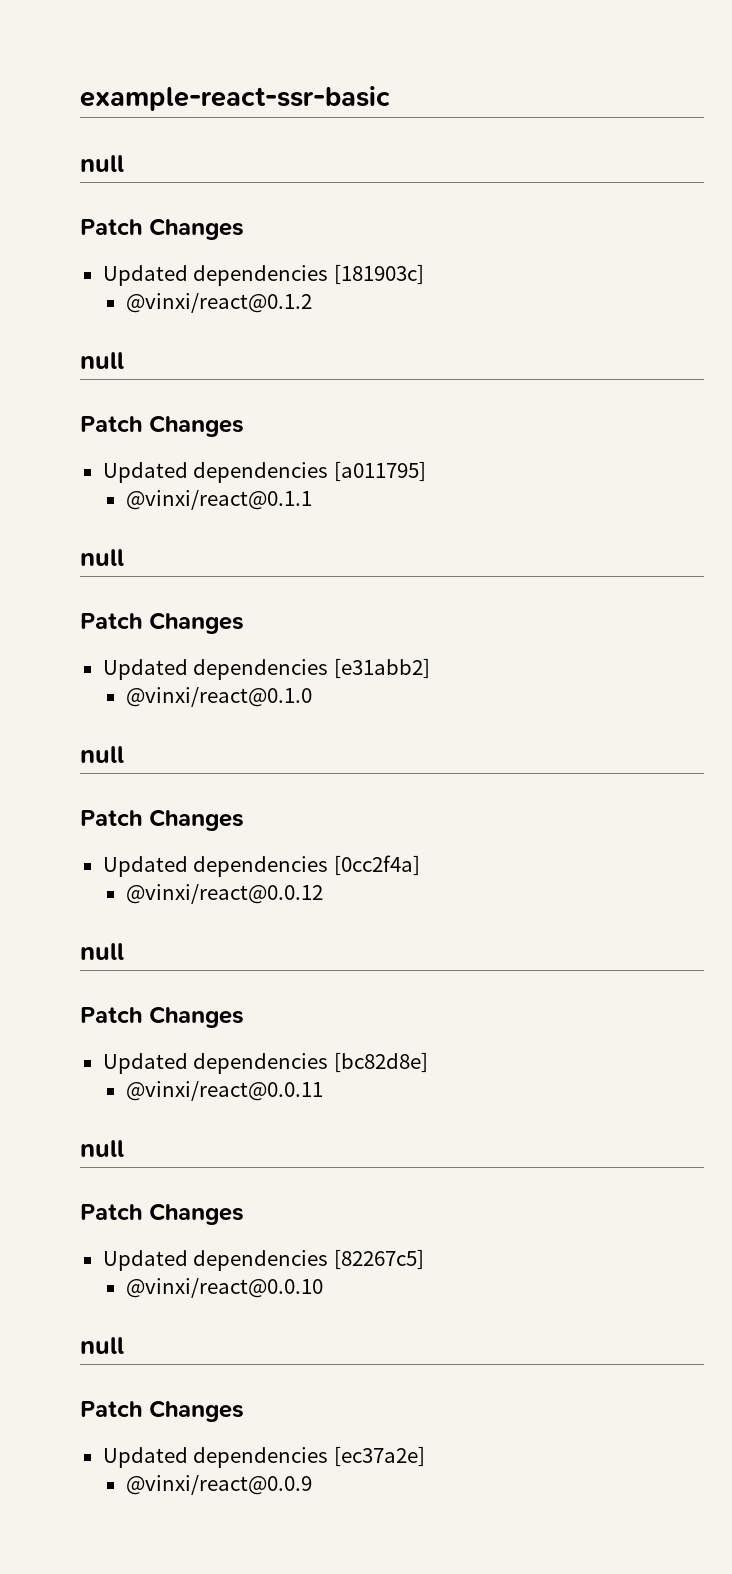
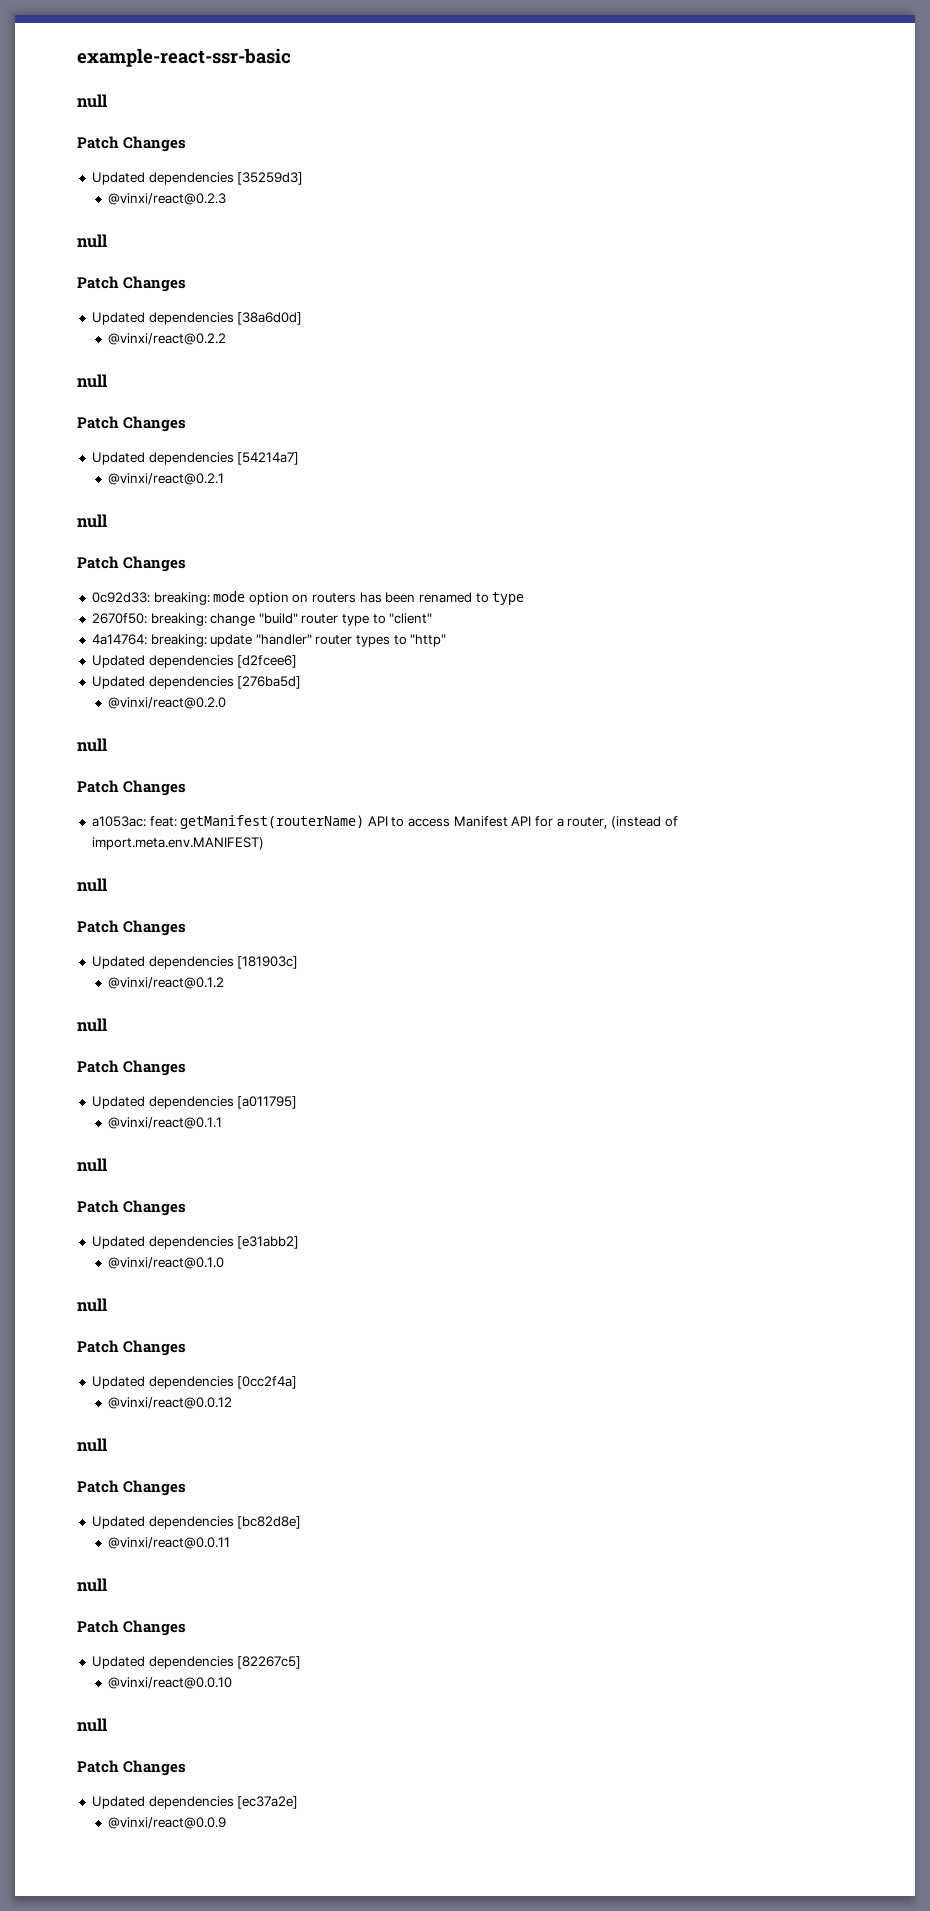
+ Updated dependencies [35259d3]
+ @vinxi/react@0.2.3
+ null
+ Patch Changes
+ Updated dependencies [38a6d0d]
+ @vinxi/react@0.2.2
+ null
+ Patch Changes
+ Updated dependencies [54214a7]
+ @vinxi/react@0.2.1
+ null
+ Patch Changes
+ 0c92d33: breaking: mode option on routers has been renamed to type
+ 2670f50: breaking: change "build" router type to "client"
+ 4a14764: breaking: update "handler" router types to "http"
+ Updated dependencies [d2fcee6]
+ Updated dependencies [276ba5d]
+ @vinxi/react@0.2.0
+ null
+ Patch Changes
+ a1053ac: feat: getManifest(routerName) API to access Manifest API for a router, (instead of import.meta.env.MANIFEST)
+ null
+ Patch Changes

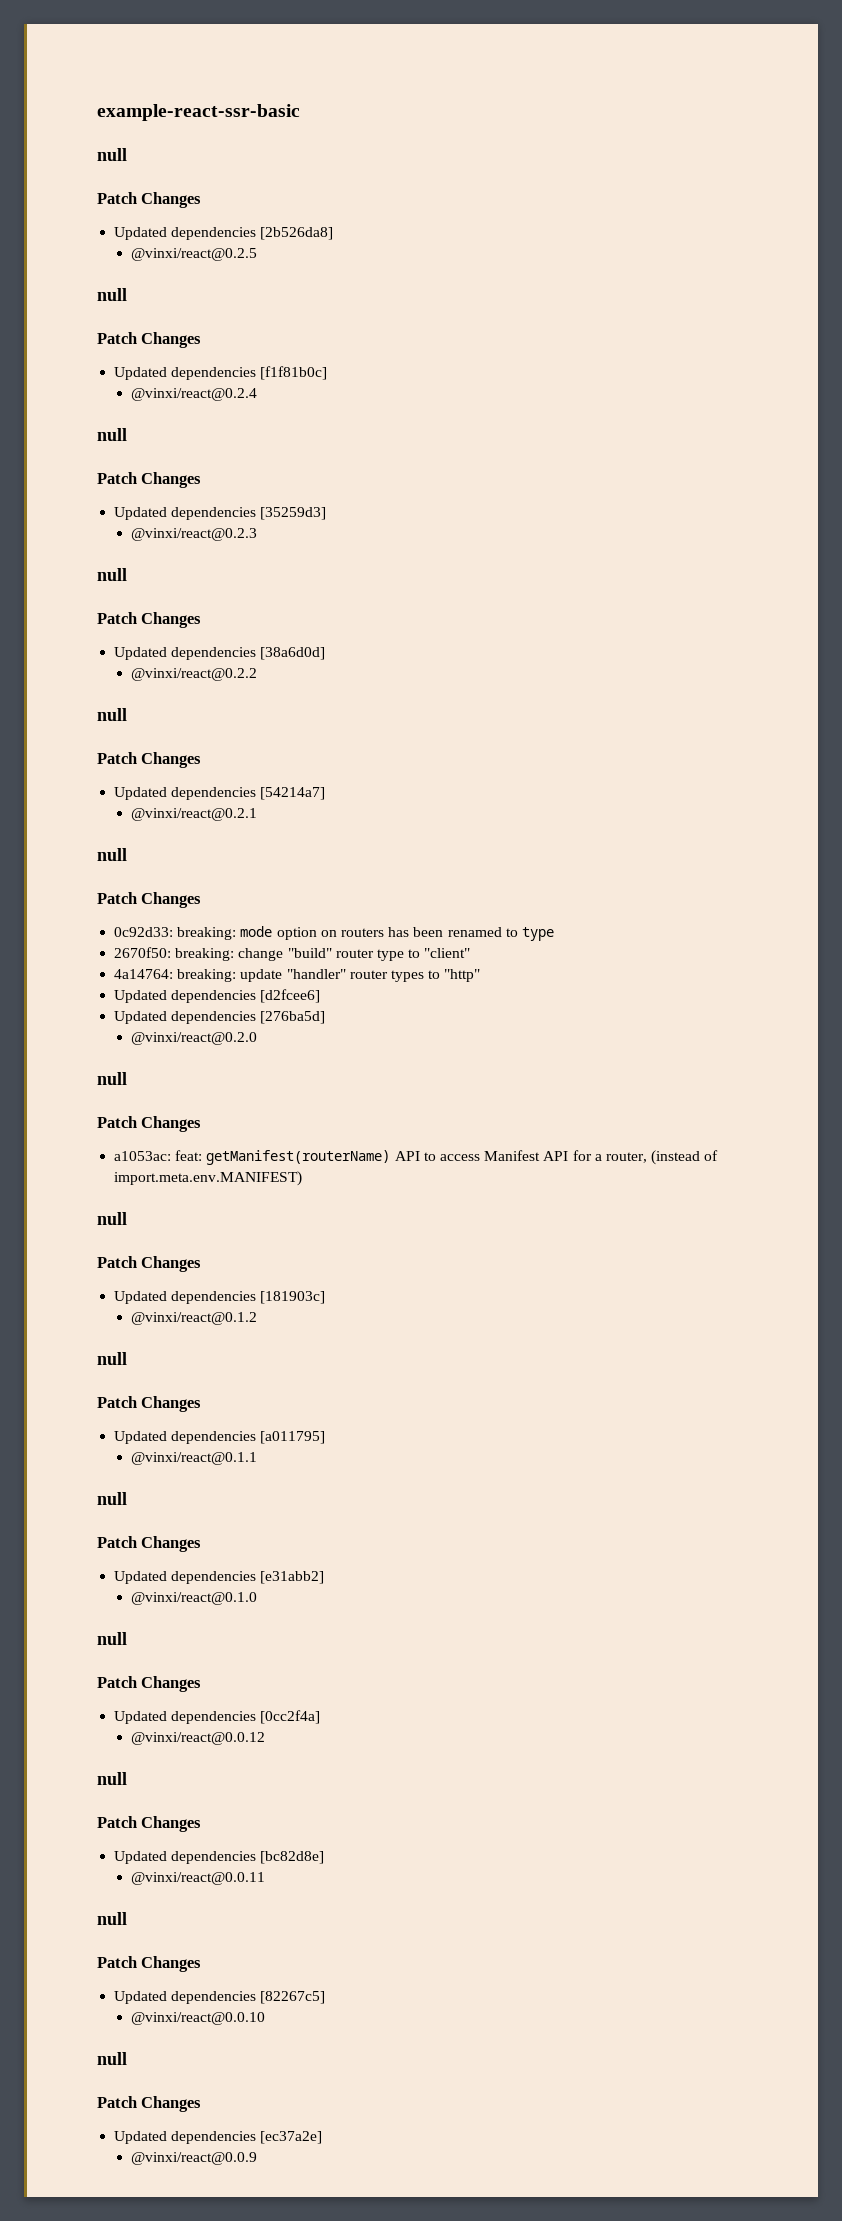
+ Updated dependencies [2b526da8]
+ @vinxi/react@0.2.5
+ null
+ Patch Changes
+ Updated dependencies [f1f81b0c]
+ @vinxi/react@0.2.4
+ null
+ Patch Changes

